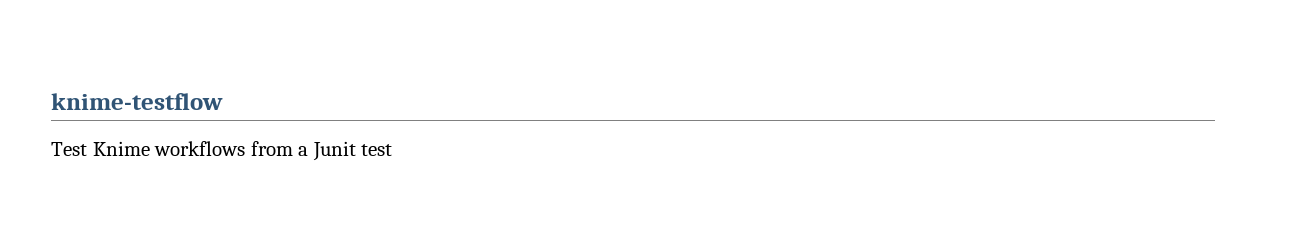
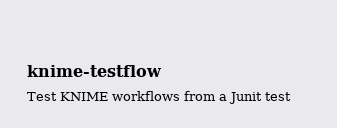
- Test Knime workflows from a Junit test
+ Test KNIME workflows from a Junit test

